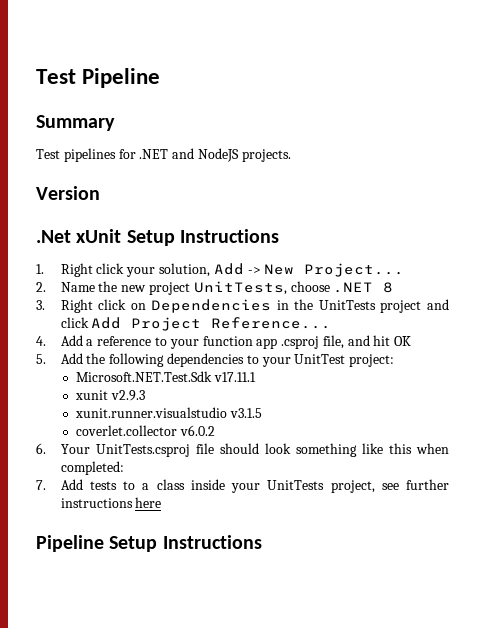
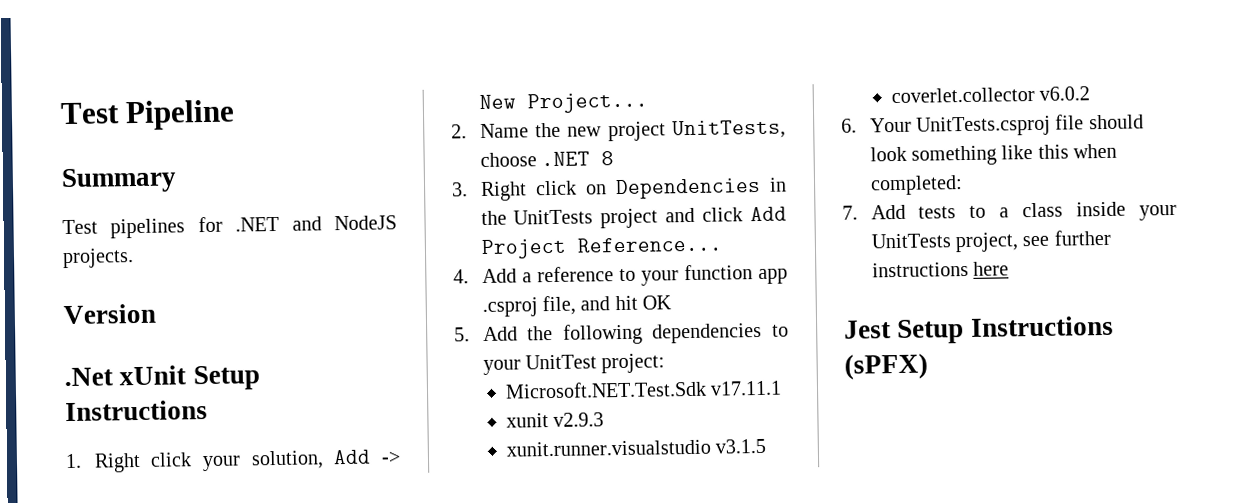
- Pipeline Setup Instructions
+ Jest Setup Instructions (sPFX)

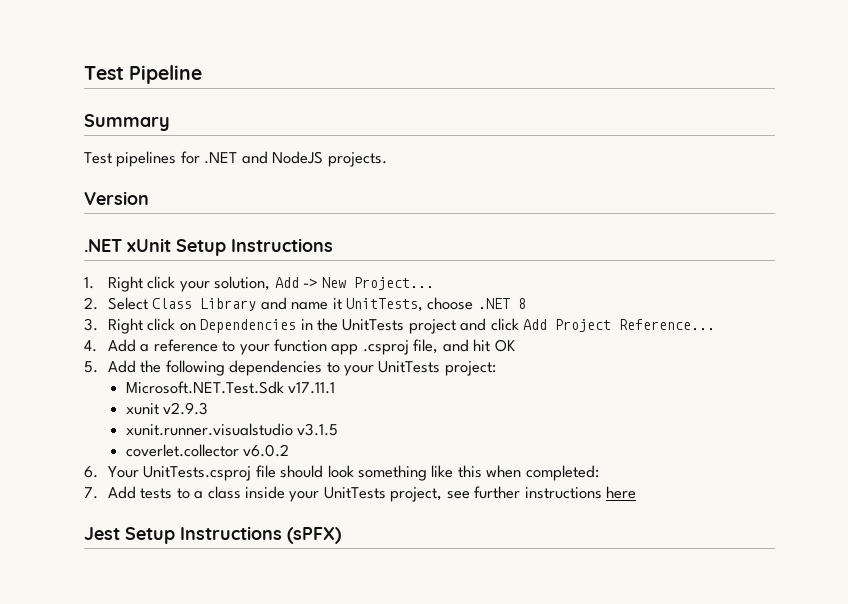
- .Net xUnit Setup Instructions
+ .NET xUnit Setup Instructions
- 2. Name the new project UnitTests, choose .NET 8
+ 2. Select Class Library and name it UnitTests, choose .NET 8
- 5. Add the following dependencies to your UnitTest project:
+ 5. Add the following dependencies to your UnitTests project:

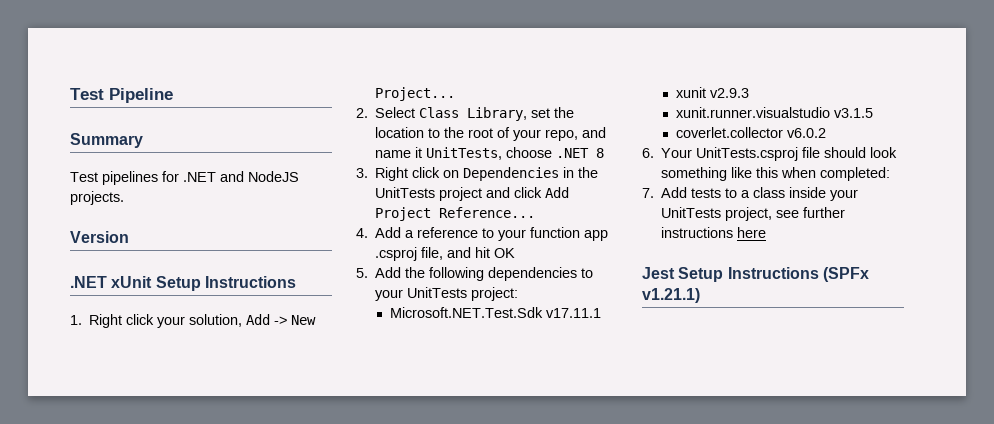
- 2. Select Class Library and name it UnitTests, choose .NET 8
+ 2. Select Class Library, set the location to the root of your repo, and name it UnitTests, choose .NET 8
- Jest Setup Instructions (sPFX)
+ Jest Setup Instructions (SPFx v1.21.1)

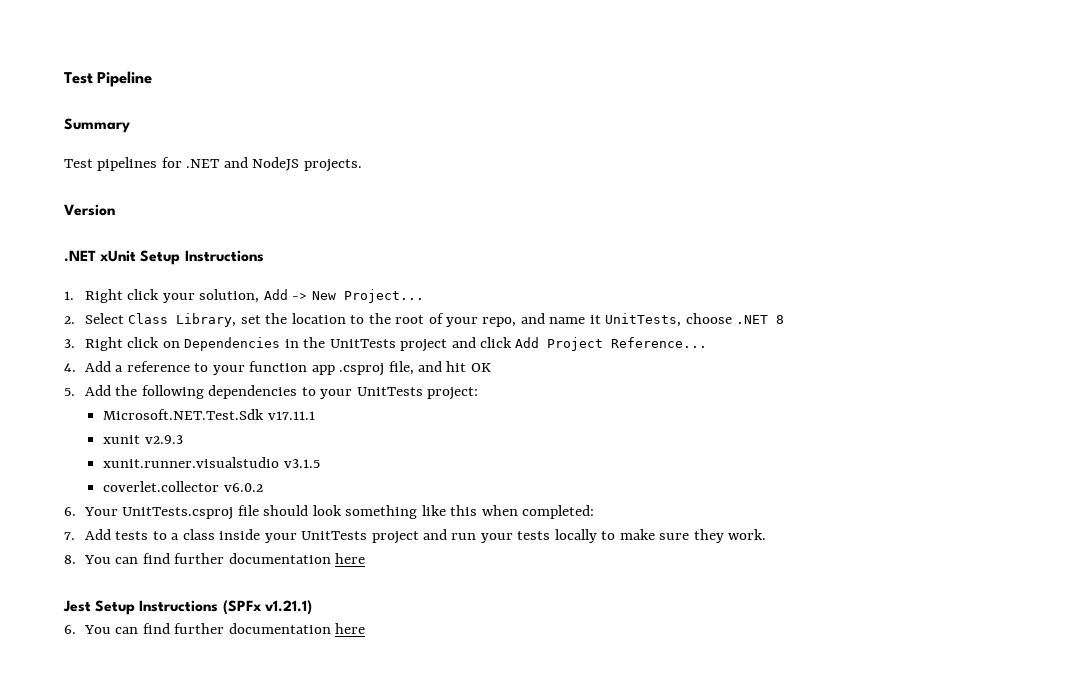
- 7. Add tests to a class inside your UnitTests project, see further instructions here
+ 7. Add tests to a class inside your UnitTests project and run your tests locally to make sure they work.
+ 8. You can find further documentation here
+ 6. You can find further documentation here

